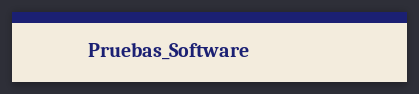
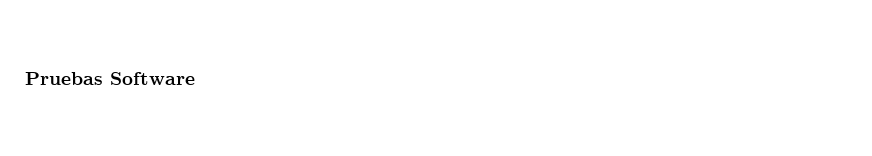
- Pruebas_Software
+ Pruebas Software

